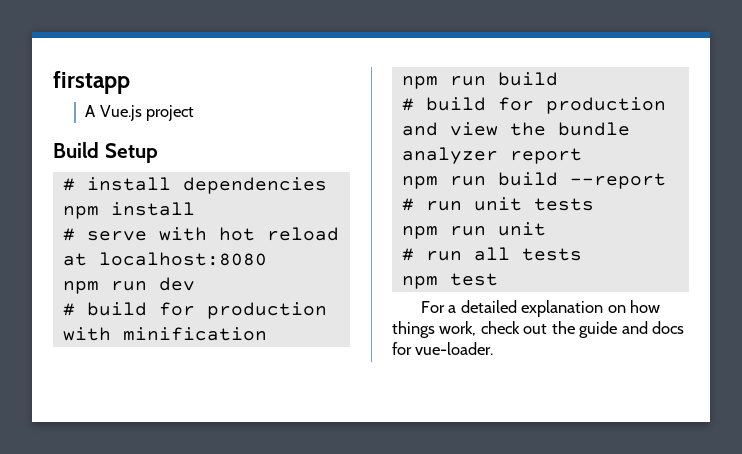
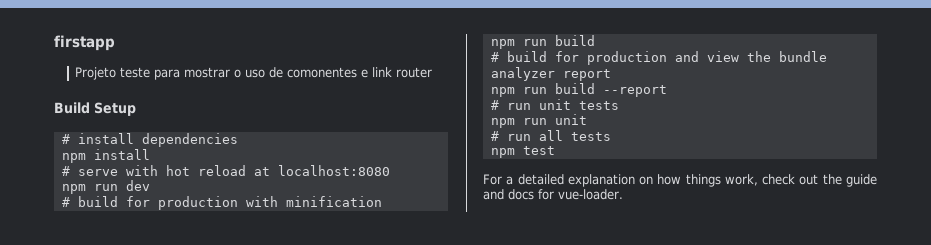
- A Vue.js project
+ Projeto teste para mostrar o uso de comonentes e link router

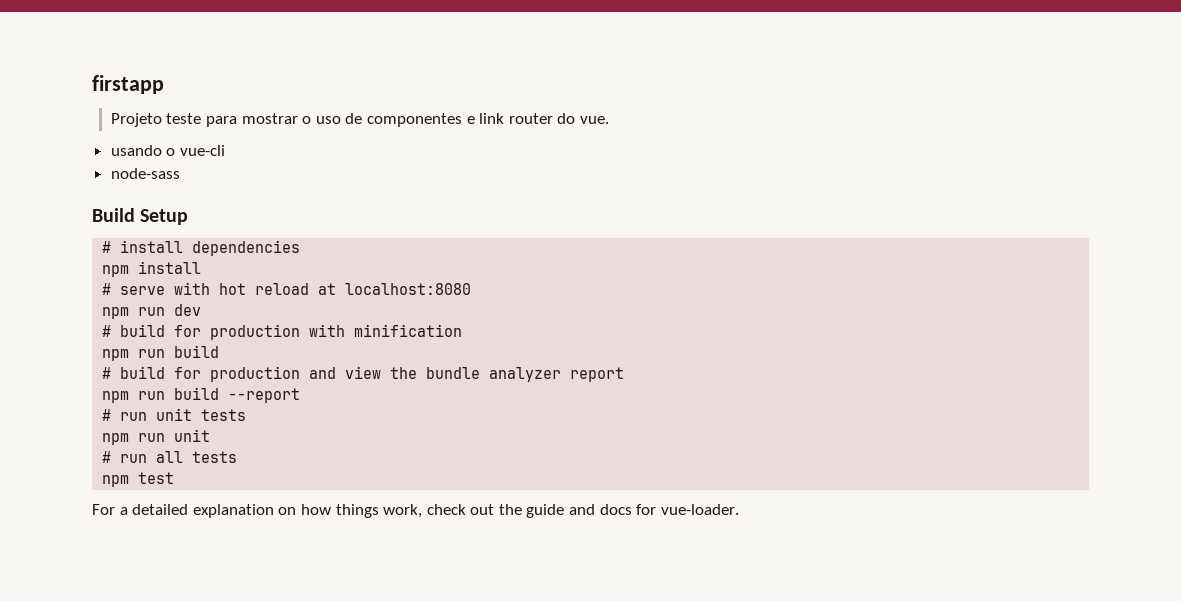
- Projeto teste para mostrar o uso de comonentes e link router
+ Projeto teste para mostrar o uso de componentes e link router do vue.
+ usando o vue-cli
+ node-sass

